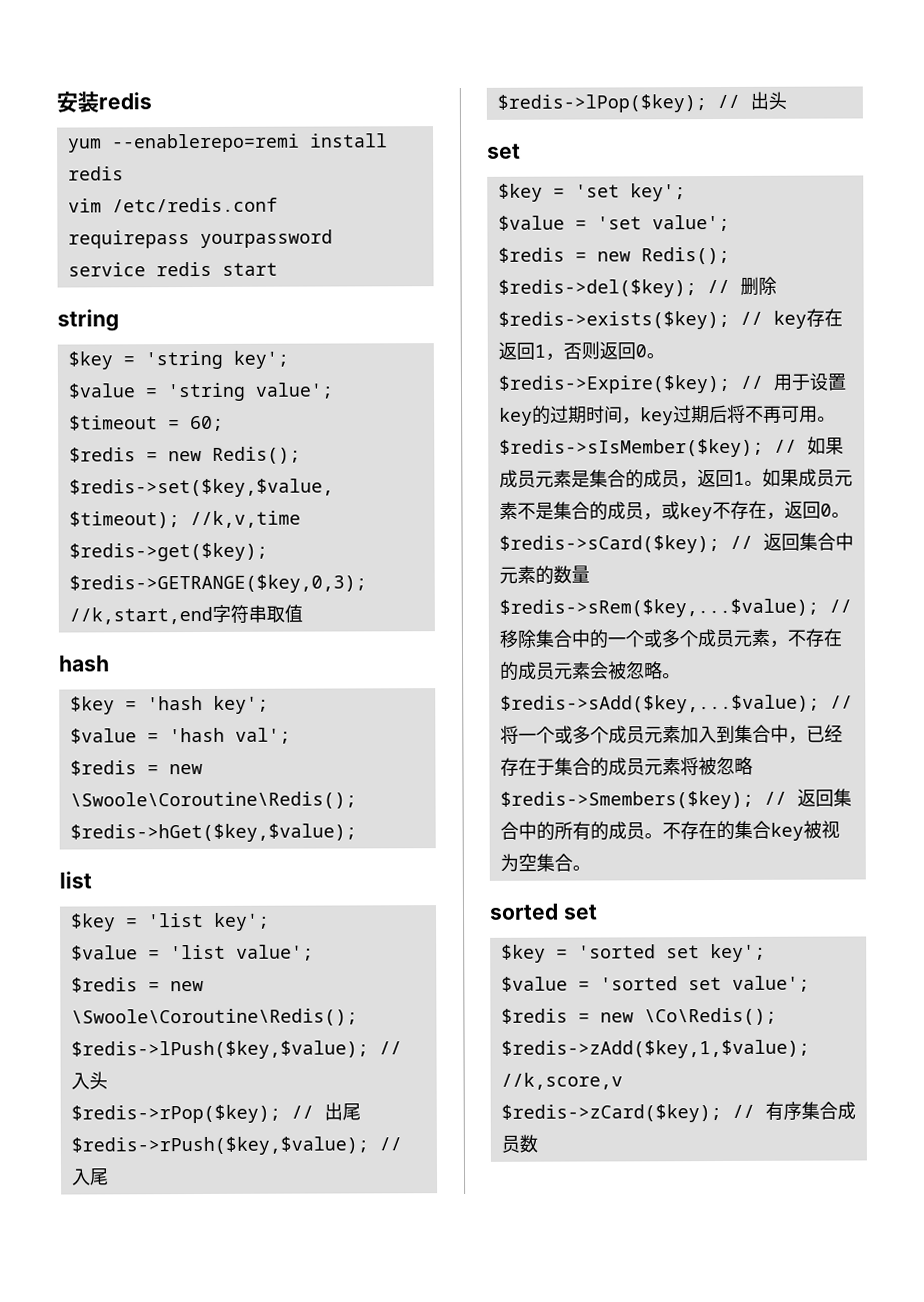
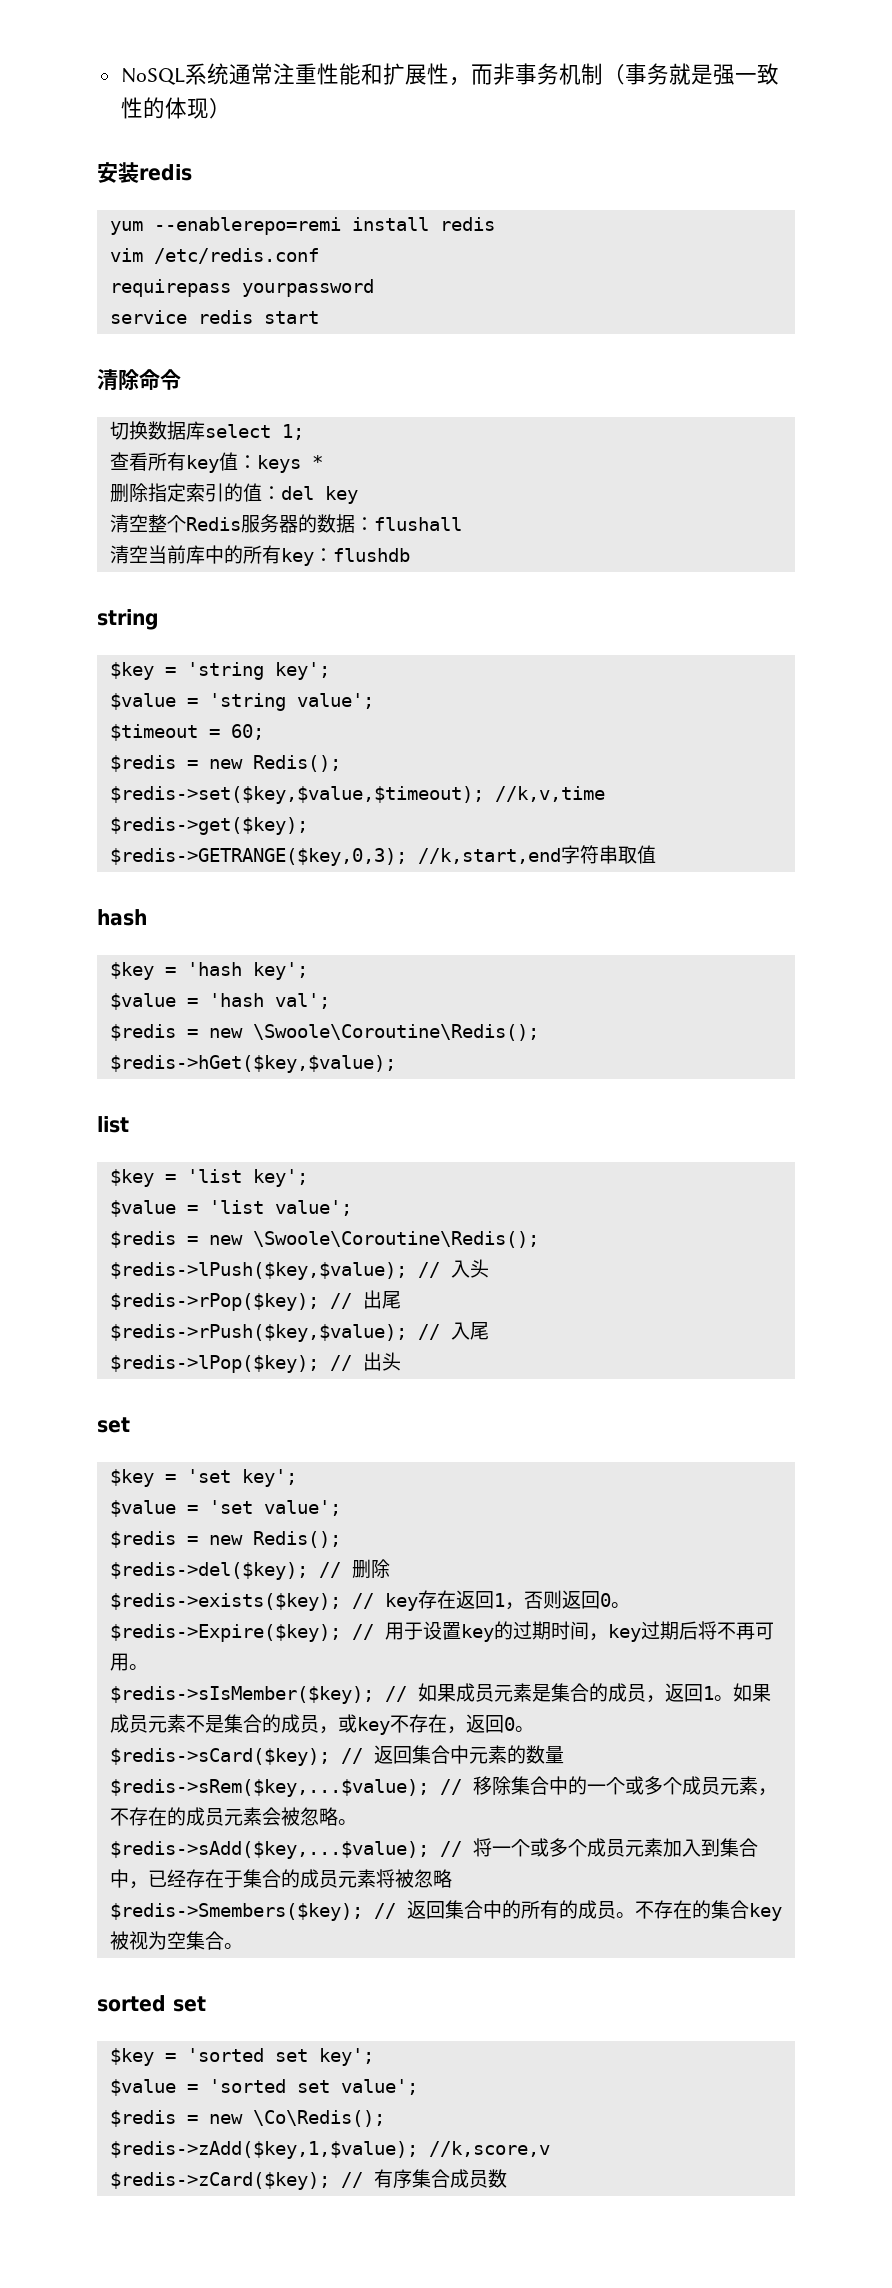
+ NoSQL系统通常注重性能和扩展性，而非事务机制（事务就是强一致性的体现）
+ 清除命令
+ 切换数据库select 1;
+ 查看所有key值：keys *
+ 删除指定索引的值：del key
+ 清空整个Redis服务器的数据：flushall
+ 清空当前库中的所有key：flushdb

